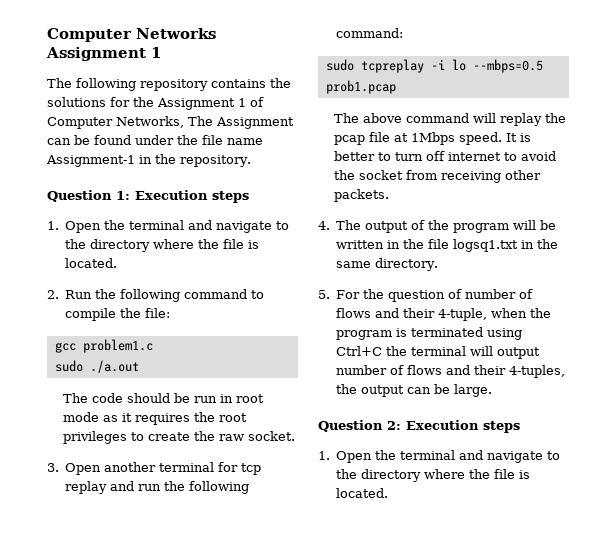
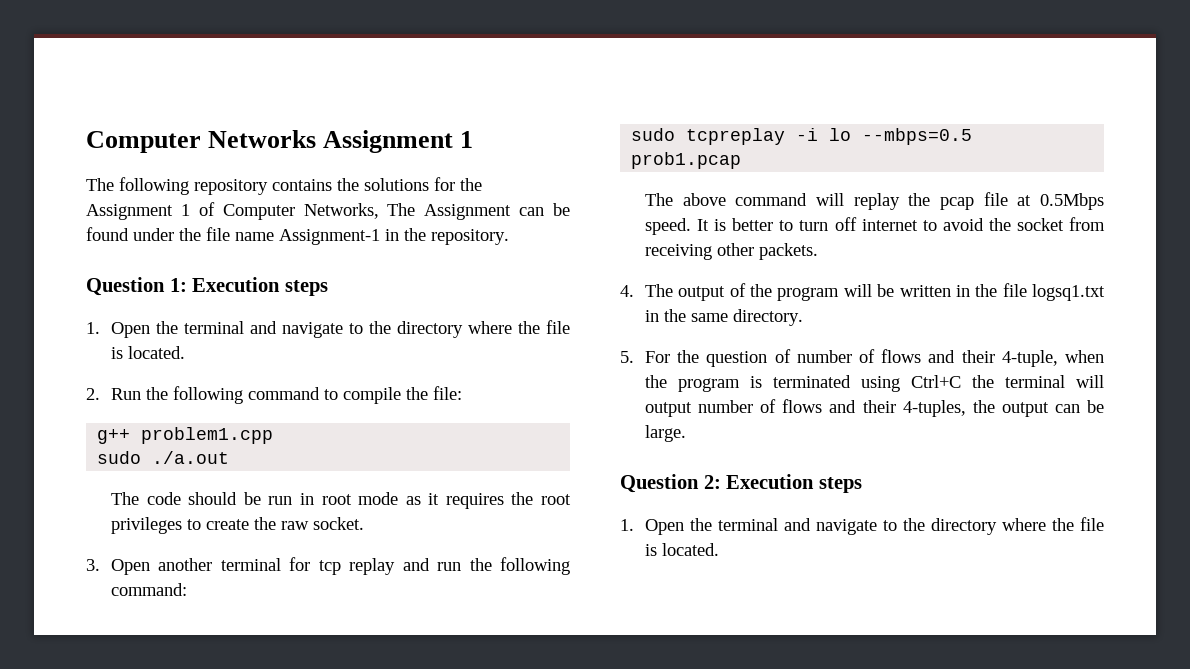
- gcc problem1.c
+ g++ problem1.cpp
- The above command will replay the pcap file at 1Mbps speed.
+ The above command will replay the pcap file at 0.5Mbps speed.

